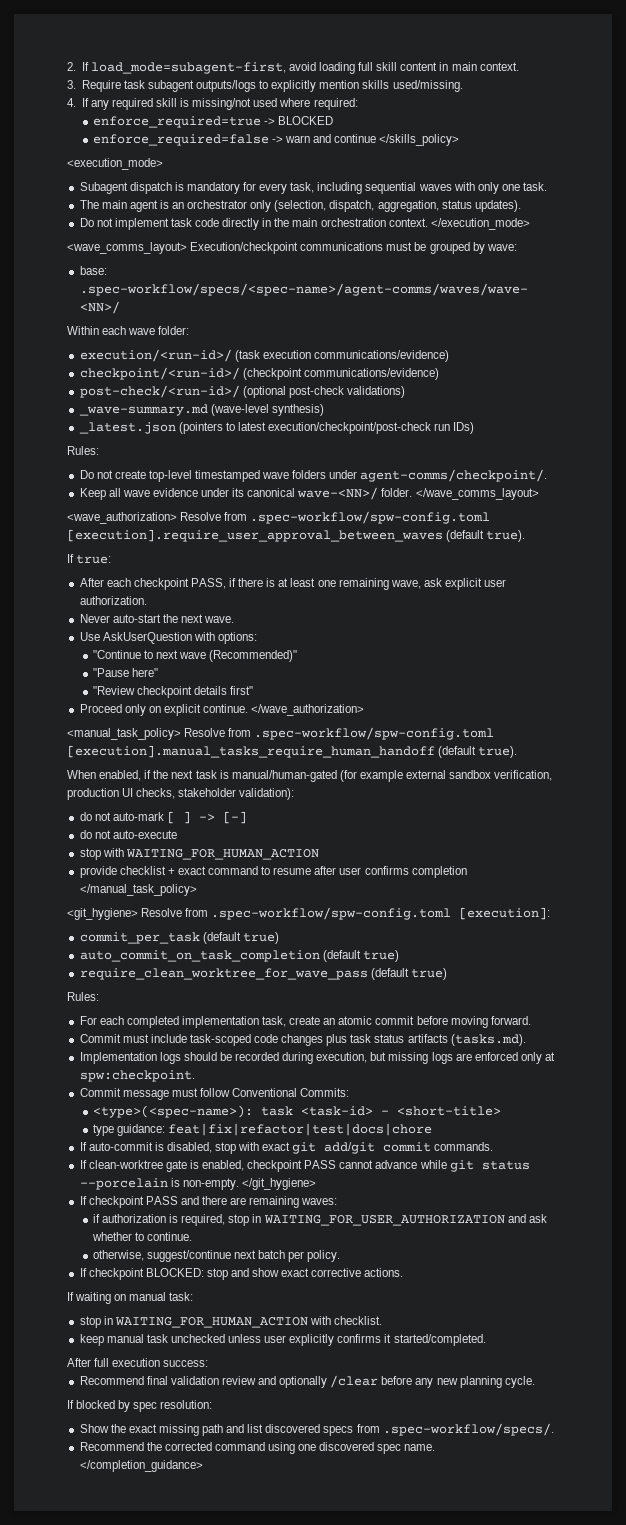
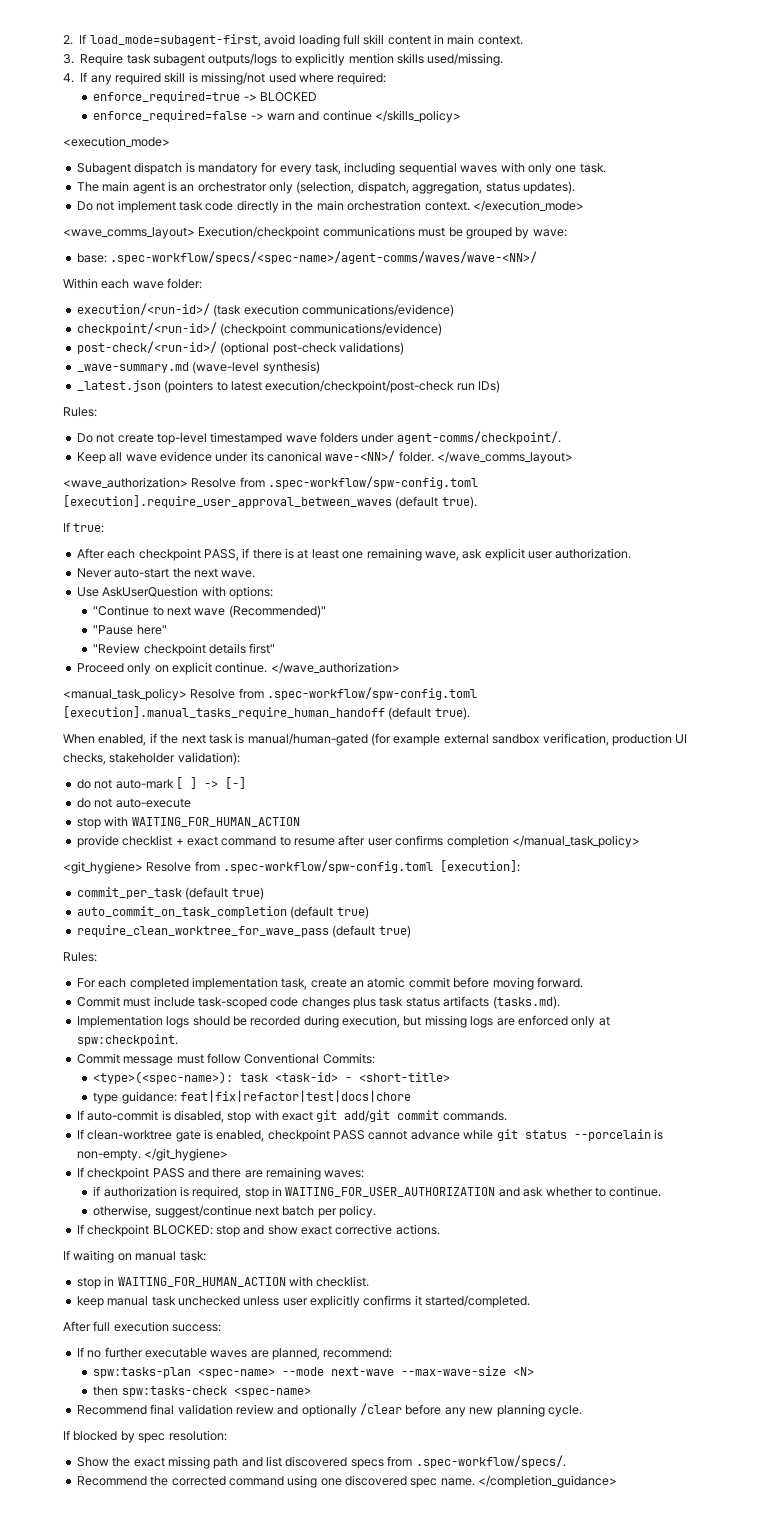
+ If no further executable waves are planned, recommend:
+ spw:tasks-plan <spec-name> --mode next-wave --max-wave-size <N>
+ then spw:tasks-check <spec-name>

